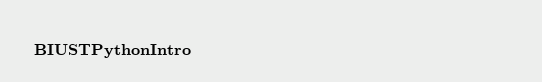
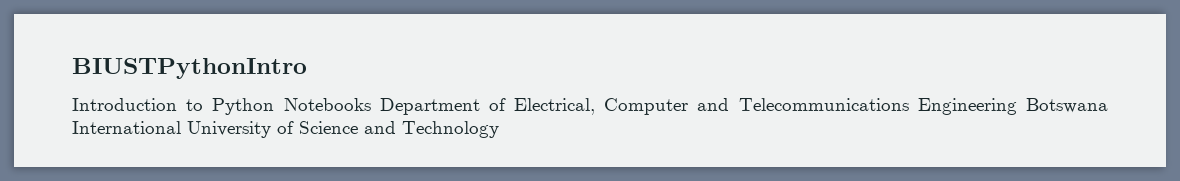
+ Introduction to Python Notebooks Department of Electrical, Computer and Telecommunications Engineering Botswana International University of Science and Technology

